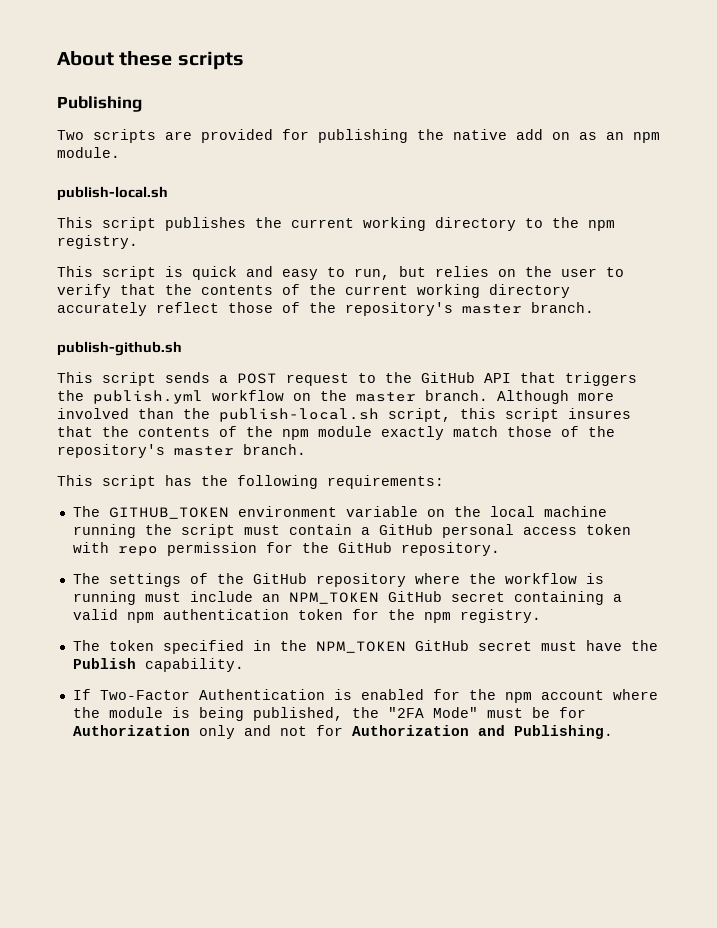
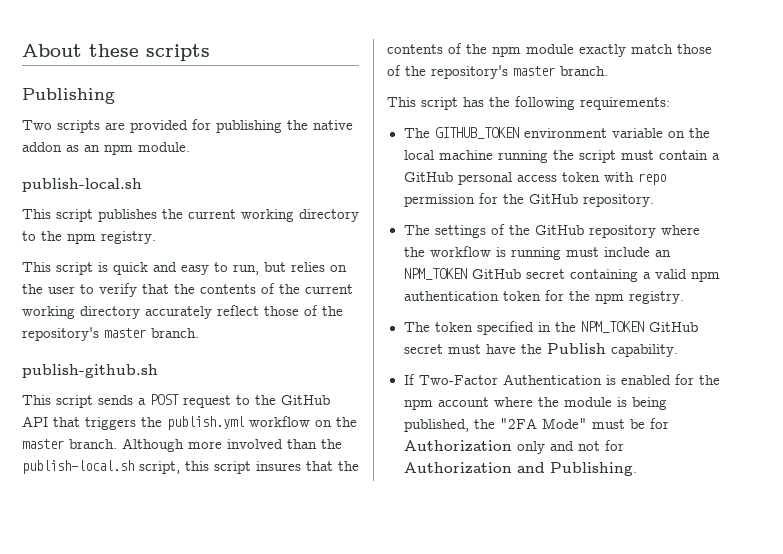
- Two scripts are provided for publishing the native add on as an npm module.
+ Two scripts are provided for publishing the native addon as an npm module.

